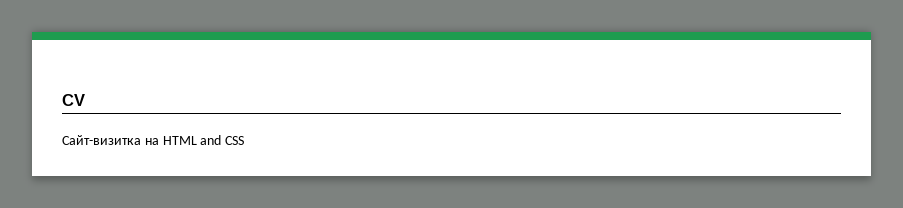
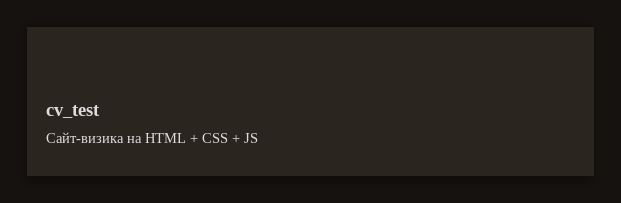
- CV
- Сайт-визитка на HTML and CSS
+ cv_test
+ Сайт-визика на HTML + CSS + JS

